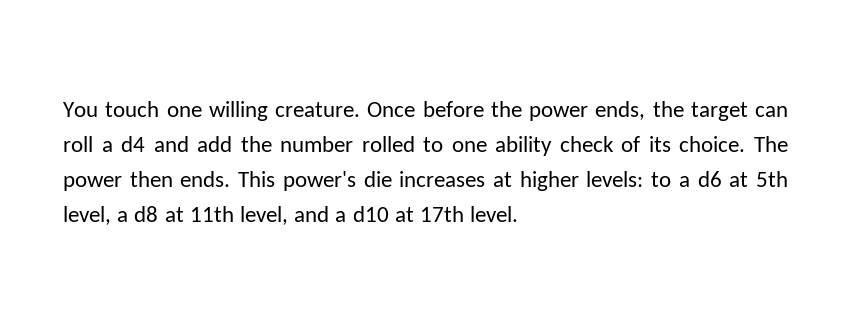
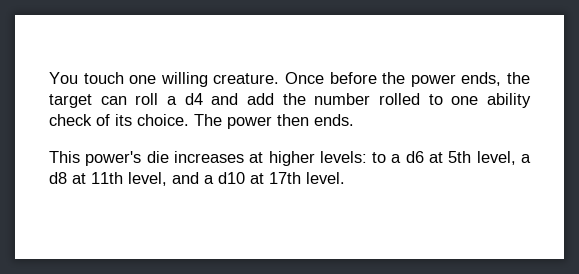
- The power then ends. This power's die increases at higher levels: to a d6 at 5th level, a d8 at 11th level, and a d10 at 17th level.
+ The power then ends.
+ This power's die increases at higher levels: to a d6 at 5th level, a d8 at 11th level, and a d10 at 17th level.

